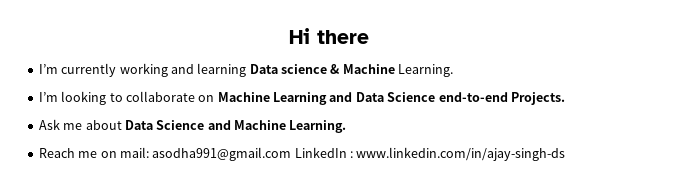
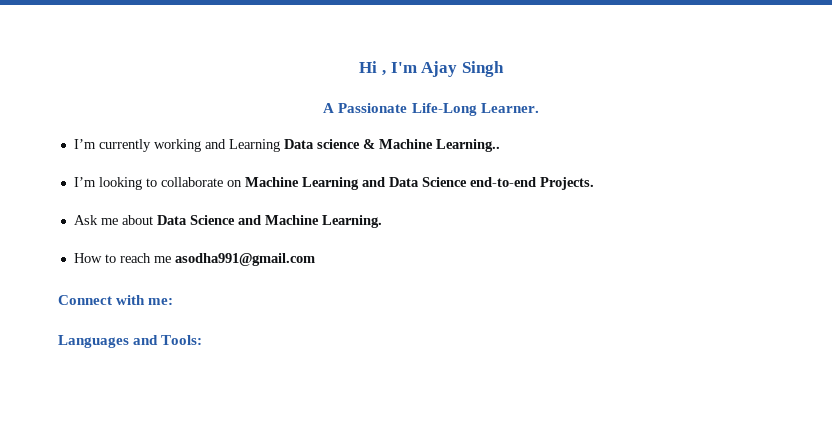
- Hi there
+ Hi , I'm Ajay Singh
+ A Passionate Life-Long Learner.
- I’m currently working and learning Data science & Machine Learning.
+ I’m currently working and Learning Data science & Machine Learning..
- Reach me on mail: asodha991@gmail.com LinkedIn : www.linkedin.com/in/ajay-singh-ds
+ How to reach me asodha991@gmail.com
+ Connect with me:
+ Languages and Tools:

